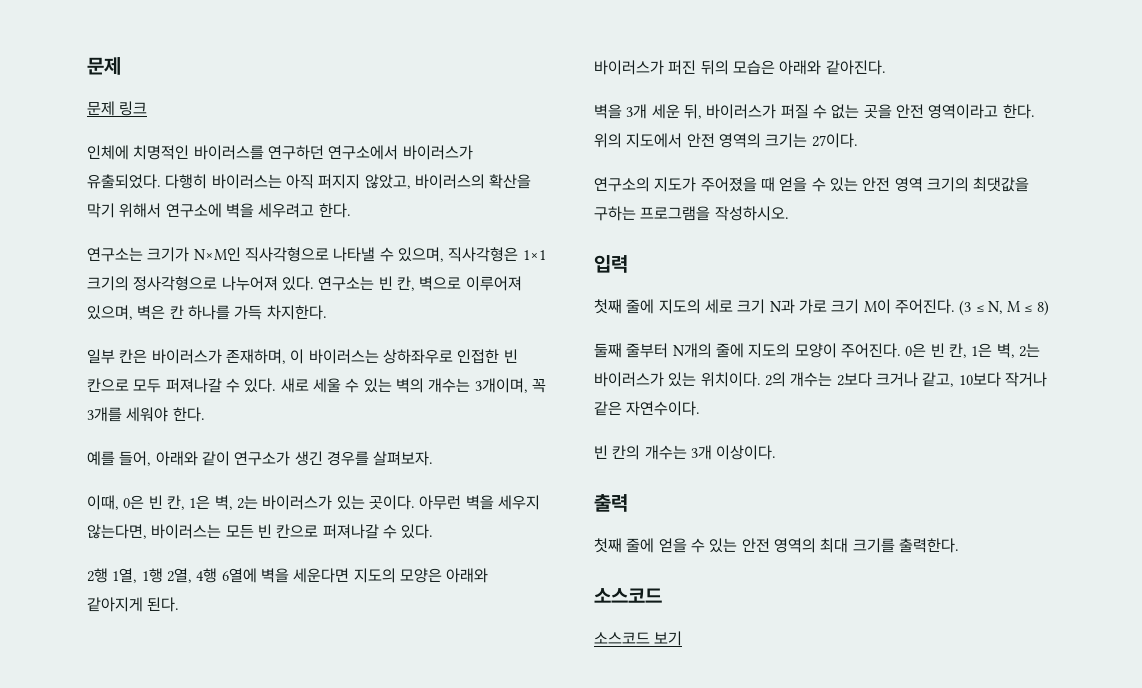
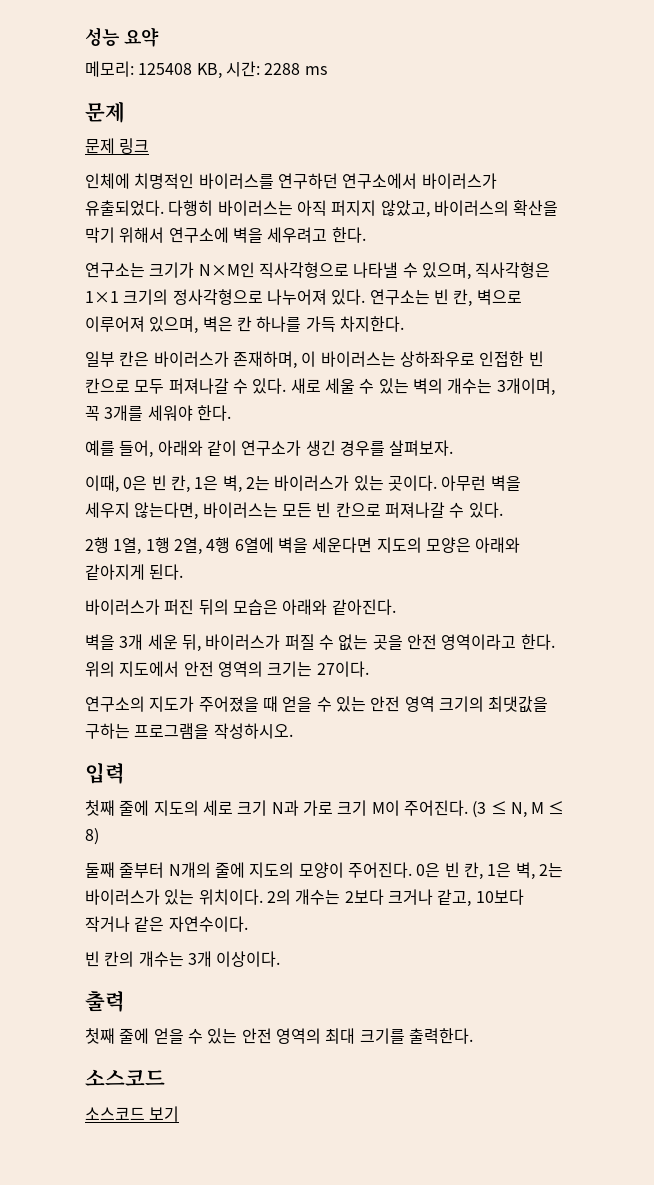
+ 성능 요약
+ 메모리: 125408 KB, 시간: 2288 ms

